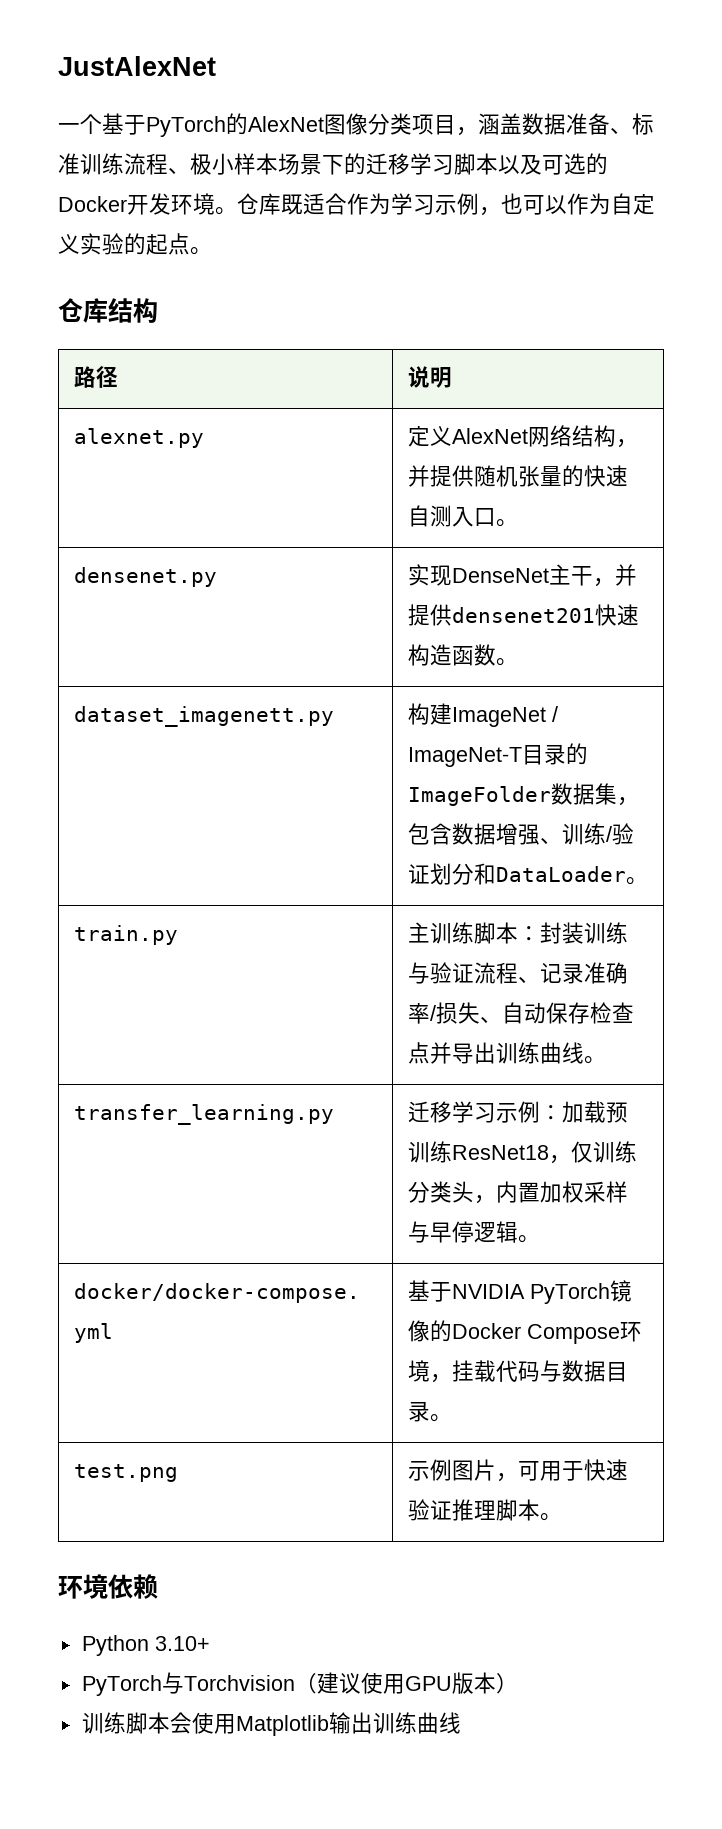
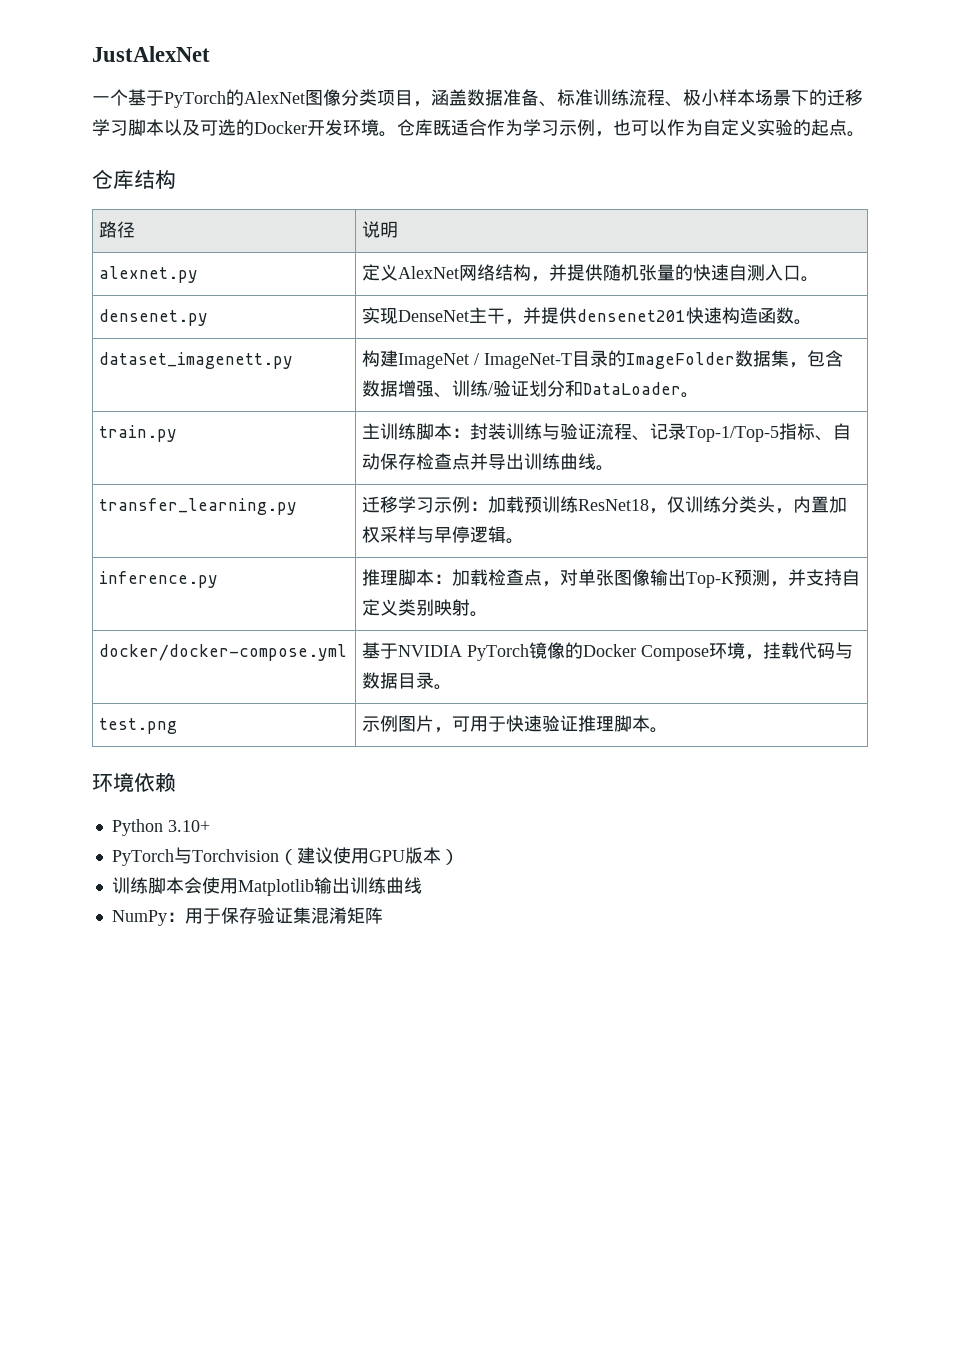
- train.py | 主训练脚本：封装训练与验证流程、记录准确率/损失、自动保存检查点并导出训练曲线。
+ train.py | 主训练脚本：封装训练与验证流程、记录Top-1/Top-5指标、自动保存检查点并导出训练曲线。
+ inference.py | 推理脚本：加载检查点，对单张图像输出Top-K预测，并支持自定义类别映射。
+ NumPy：用于保存验证集混淆矩阵

